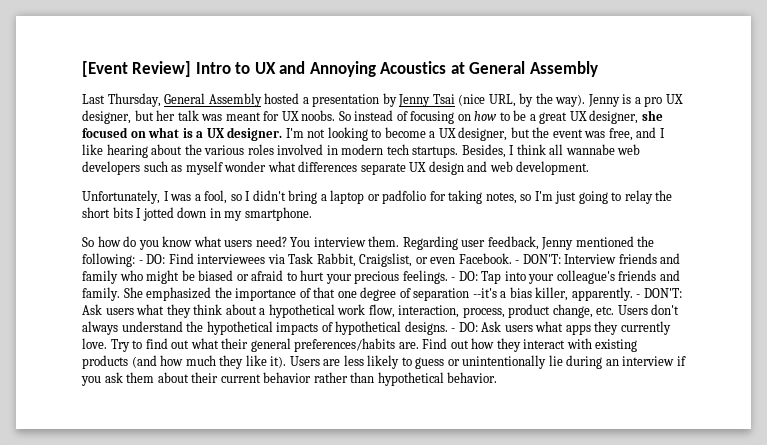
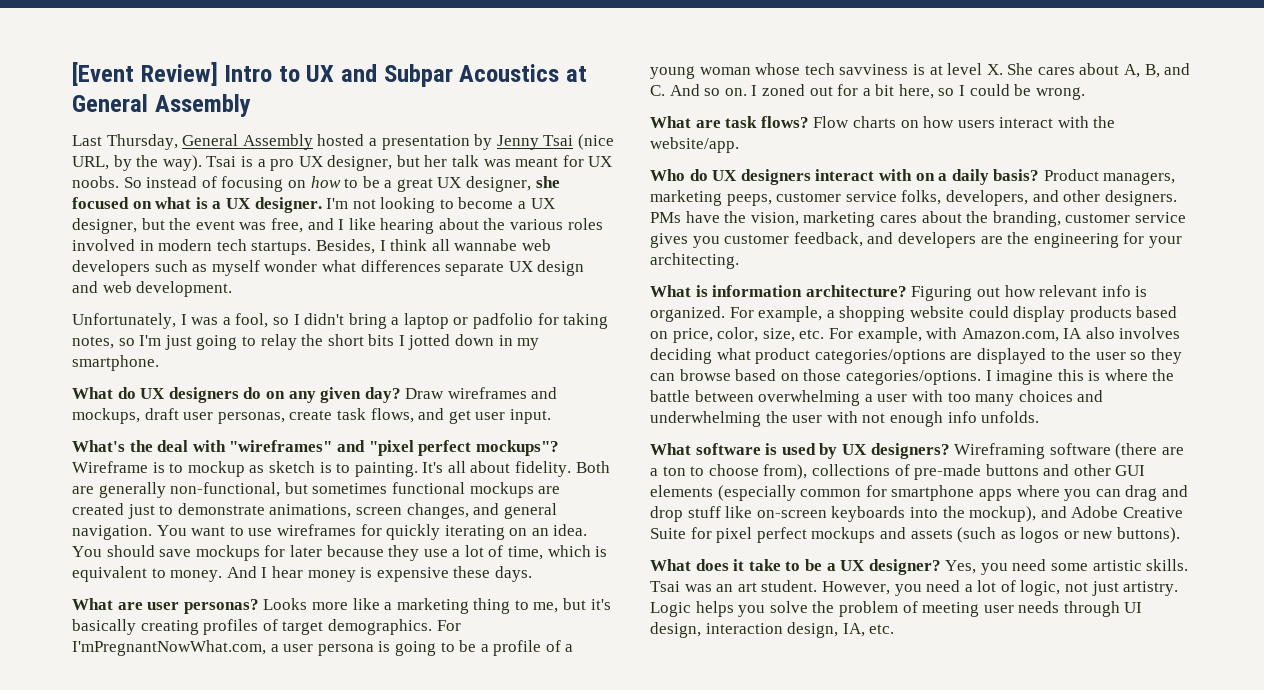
- [Event Review] Intro to UX and Annoying Acoustics at General Assembly
+ [Event Review] Intro to UX and Subpar Acoustics at General Assembly
- Jenny is a pro UX designer, but her talk was meant for UX noobs.
+ Tsai is a pro UX designer, but her talk was meant for UX noobs.
- So how do you know what users need? You interview them. Regarding user feedback, Jenny mentioned the following: - DO: Find interviewees via Task Rabbit, Craigslist, or even Facebook. - DON'T: Interview friends and family who might be biased or afraid to hurt your precious feelings. - DO: Tap into your colleague's friends and family. She emphasized the importance of that one degree of separation --it's a bias killer, apparently. - DON'T: Ask users what they think about a hypothetical work flow, interaction, process, product change, etc. Users don't always understand the hypothetical impacts of hypothetical designs. - DO: Ask users what apps they currently love. Try to find out what their general preferences/habits are. Find out how they interact with existing products (and how much they like it). Users are less likely to guess or unintentionally lie during an interview if you ask them about their current behavior rather than hypothetical behavior.
+ What do UX designers do on any given day? Draw wireframes and mockups, draft user personas, create task flows, and get user input.
+ What's the deal with "wireframes" and "pixel perfect mockups"? Wireframe is to mockup as sketch is to painting. It's all about fidelity. Both are generally non-functional, but sometimes functional mockups are created just to demonstrate animations, screen changes, and general navigation. You want to use wireframes for quickly iterating on an idea. You should save mockups for later because they use a lot of time, which is equivalent to money. And I hear money is expensive these days.
+ What are user personas? Looks more like a marketing thing to me, but it's basically creating profiles of target demographics. For I'mPregnantNowWhat.com, a user persona is going to be a profile of a young woman whose tech savviness is at level X. She cares about A, B, and C. And so on. I zoned out for a bit here, so I could be wrong.
+ What are task flows? Flow charts on how users interact with the website/app.
+ Who do UX designers interact with on a daily basis? Product managers, marketing peeps, customer service folks, developers, and other designers. PMs have the vision, marketing cares about the branding, customer service gives you customer feedback, and developers are the engineering for your architecting.
+ What is information architecture? Figuring out how relevant info is organized. For example, a shopping website could display products based on price, color, size, etc. For example, with Amazon.com, IA also involves deciding what product categories/options are displayed to the user so they can browse based on those categories/options. I imagine this is where the battle between overwhelming a user with too many choices and underwhelming the user with not enough info unfolds.
+ What software is used by UX designers? Wireframing software (there are a ton to choose from), collections of pre-made buttons and other GUI elements (especially common for smartphone apps where you can drag and drop stuff like on-screen keyboards into the mockup), and Adobe Creative Suite for pixel perfect mockups and assets (such as logos or new buttons).
+ What does it take to be a UX designer? Yes, you need some artistic skills. Tsai was an art student. However, you need a lot of logic, not just artistry. Logic helps you solve the problem of meeting user needs through UI design, interaction design, IA, etc.

